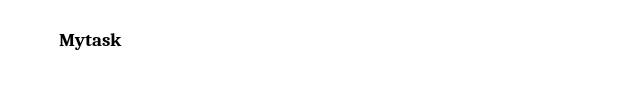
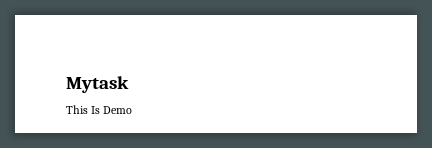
+ This Is Demo

